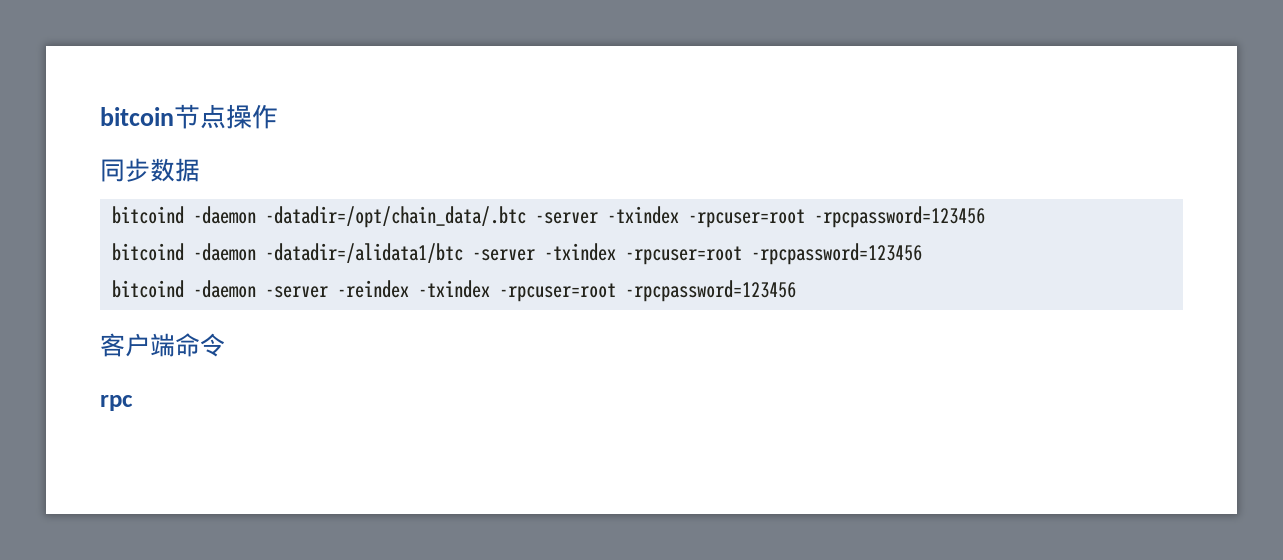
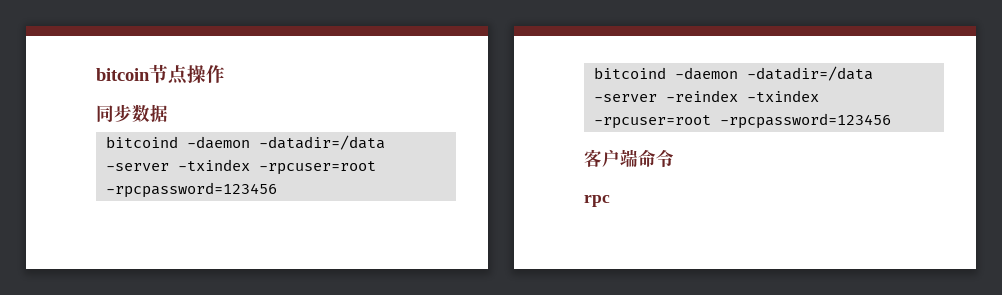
- bitcoind -daemon -datadir=/opt/chain_data/.btc -server -txindex -rpcuser=root -rpcpassword=123456
- bitcoind -daemon -datadir=/alidata1/btc -server -txindex -rpcuser=root -rpcpassword=123456
- bitcoind -daemon -server -reindex -txindex -rpcuser=root -rpcpassword=123456
+ bitcoind -daemon -datadir=/data -server -txindex -rpcuser=root -rpcpassword=123456
+ bitcoind -daemon -datadir=/data -server -reindex -txindex -rpcuser=root -rpcpassword=123456

